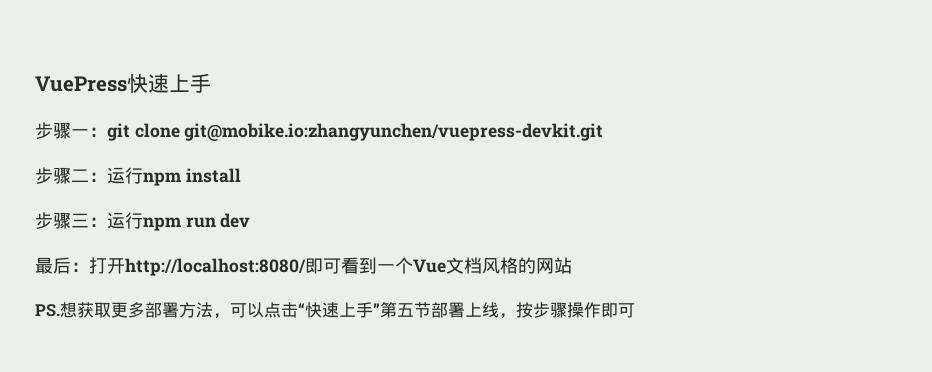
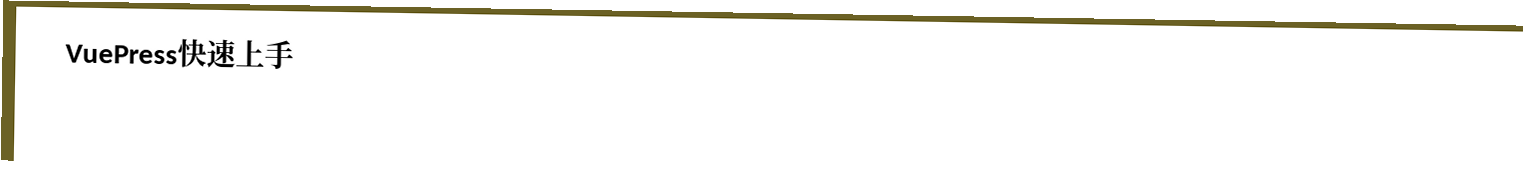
- 步骤一：git clone git@mobike.io:zhangyunchen/vuepress-devkit.git
- 步骤二：运行npm install
- 步骤三：运行npm run dev
- 最后：打开http://localhost:8080/即可看到一个Vue文档风格的网站
- PS.想获取更多部署方法，可以点击“快速上手”第五节部署上线，按步骤操作即可

